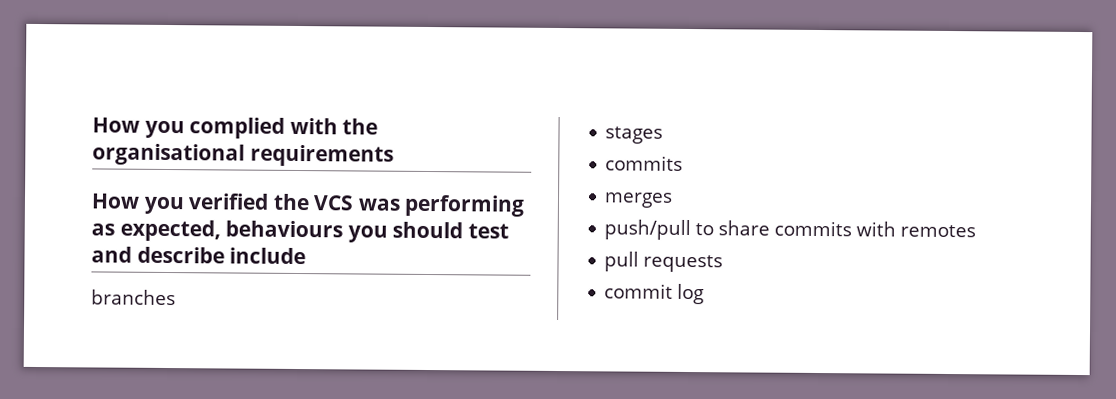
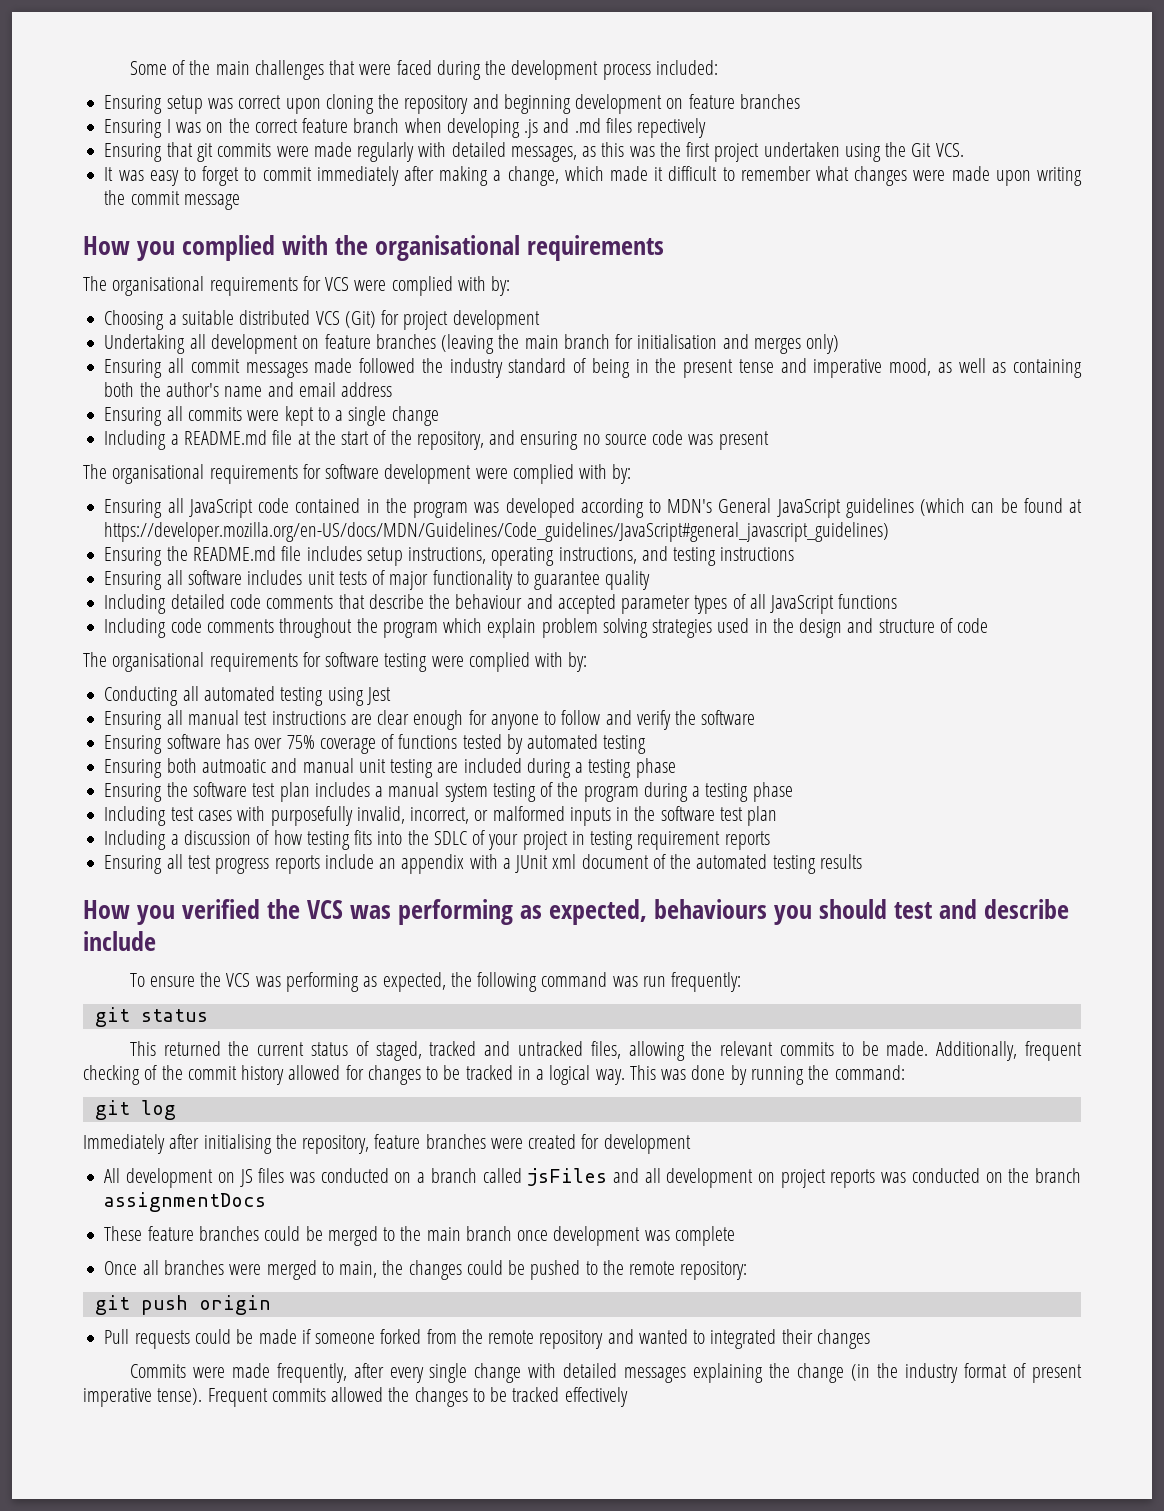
+ Some of the main challenges that were faced during the development process included:
+ Ensuring setup was correct upon cloning the repository and beginning development on feature branches
+ Ensuring I was on the correct feature branch when developing .js and .md files repectively
+ Ensuring that git commits were made regularly with detailed messages, as this was the first project undertaken using the Git VCS.
+ It was easy to forget to commit immediately after making a change, which made it difficult to remember what changes were made upon writing the commit message
+ The organisational requirements for VCS were complied with by:
+ Choosing a suitable distributed VCS (Git) for project development
+ Undertaking all development on feature branches (leaving the main branch for initialisation and merges only)
+ Ensuring all commit messages made followed the industry standard of being in the present tense and imperative mood, as well as containing both the author's name and email address
+ Ensuring all commits were kept to a single change
+ Including a README.md file at the start of the repository, and ensuring no source code was present
+ The organisational requirements for software development were complied with by:
+ Ensuring all JavaScript code contained in the program was developed according to MDN's General JavaScript guidelines (which can be found at https://developer.mozilla.org/en-US/docs/MDN/Guidelines/Code_guidelines/JavaScript#general_javascript_guidelines)
+ Ensuring the README.md file includes setup instructions, operating instructions, and testing instructions
+ Ensuring all software includes unit tests of major functionality to guarantee quality
+ Including detailed code comments that describe the behaviour and accepted parameter types of all JavaScript functions
+ Including code comments throughout the program which explain problem solving strategies used in the design and structure of code
+ The organisational requirements for software testing were complied with by:
+ Conducting all automated testing using Jest
+ Ensuring all manual test instructions are clear enough for anyone to follow and verify the software
+ Ensuring software has over 75% coverage of functions tested by automated testing
+ Ensuring both autmoatic and manual unit testing are included during a testing phase
+ Ensuring the software test plan includes a manual system testing of the program during a testing phase
+ Including test cases with purposefully invalid, incorrect, or malformed inputs in the software test plan
+ Including a discussion of how testing fits into the SDLC of your project in testing requirement reports
+ Ensuring all test progress reports include an appendix with a JUnit xml document of the automated testing results
- branches
- stages
- commits
- merges
- push/pull to share commits with remotes
- pull requests
- commit log
+ To ensure the VCS was performing as expected, the following command was run frequently:
+ git status
+ This returned the current status of staged, tracked and untracked files, allowing the relevant commits to be made. Additionally, frequent checking of the commit history allowed for changes to be tracked in a logical way. This was done by running the command:
+ git log
+ Immediately after initialising the repository, feature branches were created for development
+ All development on JS files was conducted on a branch called jsFiles and all development on project reports was conducted on the branch assignmentDocs
+ These feature branches could be merged to the main branch once development was complete
+ Once all branches were merged to main, the changes could be pushed to the remote repository:
+ git push origin
+ Pull requests could be made if someone forked from the remote repository and wanted to integrated their changes
+ Commits were made frequently, after every single change with detailed messages explaining the change (in the industry format of present imperative tense). Frequent commits allowed the changes to be tracked effectively

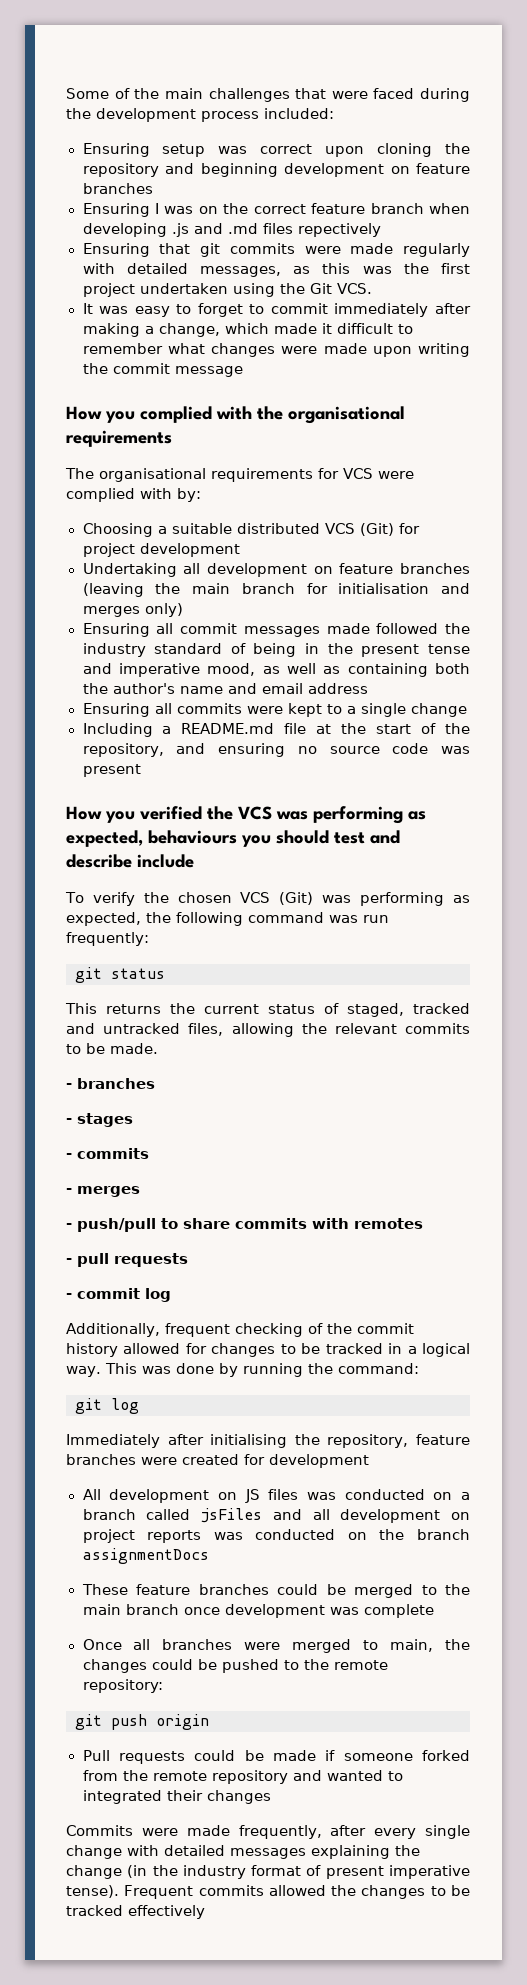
- The organisational requirements for software development were complied with by:
- Ensuring all JavaScript code contained in the program was developed according to MDN's General JavaScript guidelines (which can be found at https://developer.mozilla.org/en-US/docs/MDN/Guidelines/Code_guidelines/JavaScript#general_javascript_guidelines)
- Ensuring the README.md file includes setup instructions, operating instructions, and testing instructions
- Ensuring all software includes unit tests of major functionality to guarantee quality
- Including detailed code comments that describe the behaviour and accepted parameter types of all JavaScript functions
- Including code comments throughout the program which explain problem solving strategies used in the design and structure of code
- The organisational requirements for software testing were complied with by:
- Conducting all automated testing using Jest
- Ensuring all manual test instructions are clear enough for anyone to follow and verify the software
- Ensuring software has over 75% coverage of functions tested by automated testing
- Ensuring both autmoatic and manual unit testing are included during a testing phase
- Ensuring the software test plan includes a manual system testing of the program during a testing phase
- Including test cases with purposefully invalid, incorrect, or malformed inputs in the software test plan
- Including a discussion of how testing fits into the SDLC of your project in testing requirement reports
- Ensuring all test progress reports include an appendix with a JUnit xml document of the automated testing results
- To ensure the VCS was performing as expected, the following command was run frequently:
+ To verify the chosen VCS (Git) was performing as expected, the following command was run frequently:
- This returned the current status of staged, tracked and untracked files, allowing the relevant commits to be made. Additionally, frequent checking of the commit history allowed for changes to be tracked in a logical way.
+ This returns the current status of staged, tracked and untracked files, allowing the relevant commits to be made.
+ - branches
+ - stages
+ - commits
+ - merges
+ - push/pull to share commits with remotes
+ - pull requests
+ - commit log
+ Additionally, frequent checking of the commit history allowed for changes to be tracked in a logical way.

